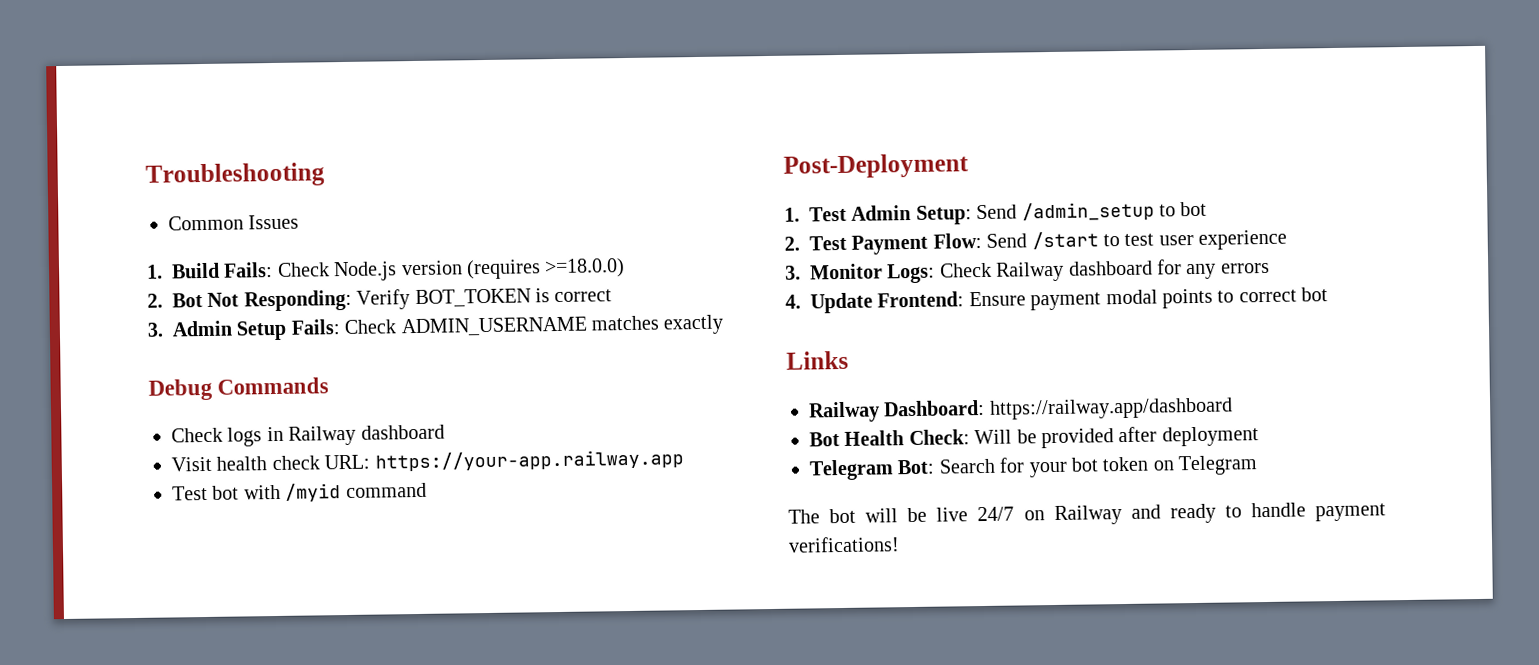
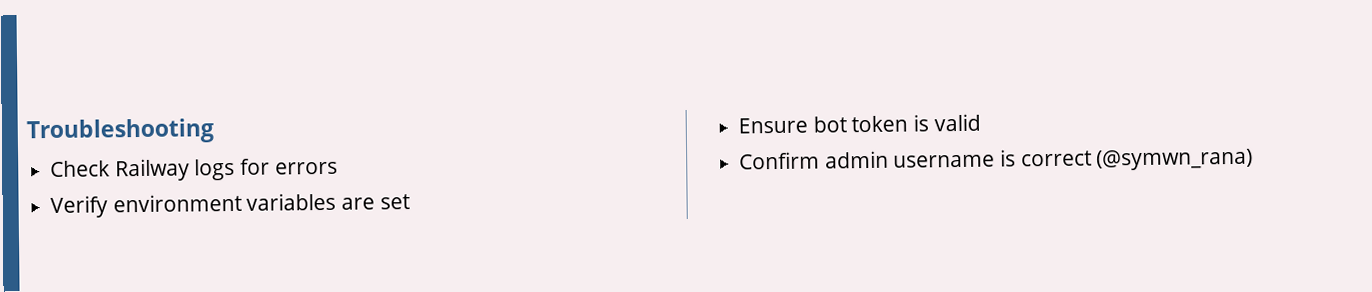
- Common Issues
- 1. Build Fails: Check Node.js version (requires >=18.0.0)
- 2. Bot Not Responding: Verify BOT_TOKEN is correct
- 3. Admin Setup Fails: Check ADMIN_USERNAME matches exactly
- Debug Commands
- Check logs in Railway dashboard
- Visit health check URL: https://your-app.railway.app
- Test bot with /myid command
- Post-Deployment
- 1. Test Admin Setup: Send /admin_setup to bot
- 2. Test Payment Flow: Send /start to test user experience
- 3. Monitor Logs: Check Railway dashboard for any errors
- 4. Update Frontend: Ensure payment modal points to correct bot
- Links
- Railway Dashboard: https://railway.app/dashboard
- Bot Health Check: Will be provided after deployment
- Telegram Bot: Search for your bot token on Telegram
- The bot will be live 24/7 on Railway and ready to handle payment verifications!
+ Check Railway logs for errors
+ Verify environment variables are set
+ Ensure bot token is valid
+ Confirm admin username is correct (@symwn_rana)

